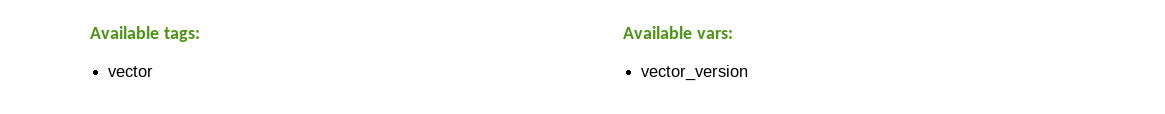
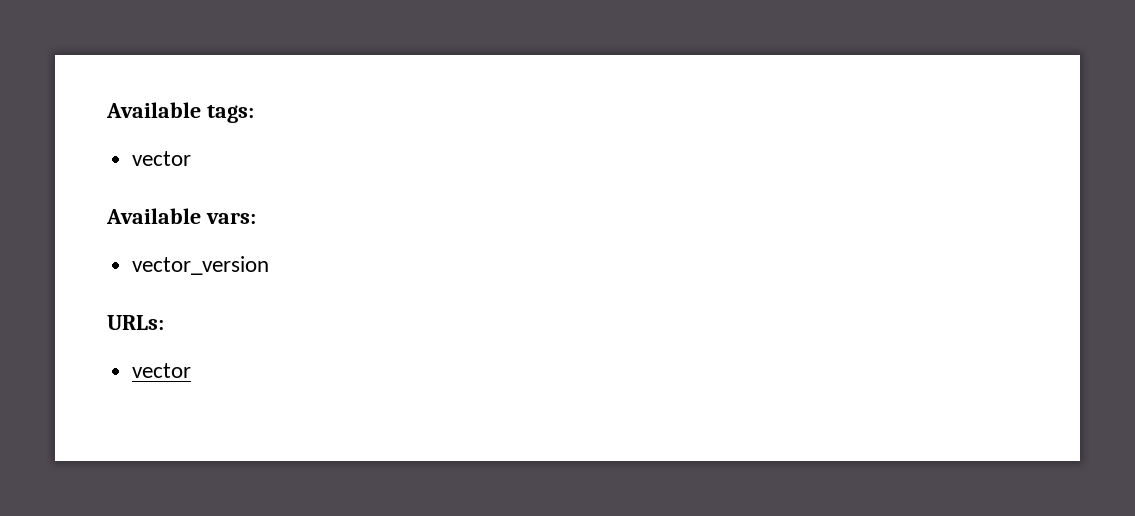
+ URLs:
+ vector

